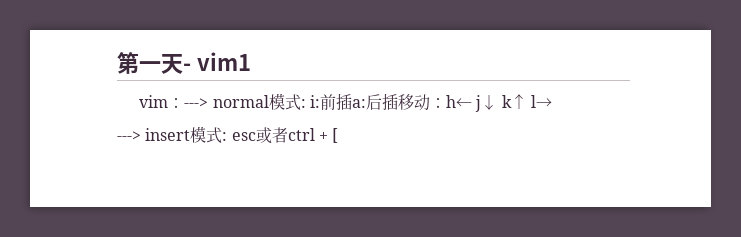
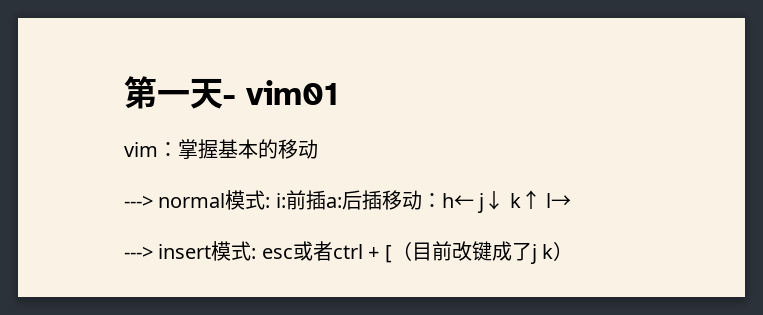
- 第一天- vim1
+ 第一天- vim01
- vim：---> normal模式: i:前插a:后插移动：h← j↓ k↑ l→
+ vim：掌握基本的移动
+ ---> normal模式: i:前插a:后插移动：h← j↓ k↑ l→
- ---> insert模式: esc或者ctrl + [
+ ---> insert模式: esc或者ctrl + [（目前改键成了j k）

